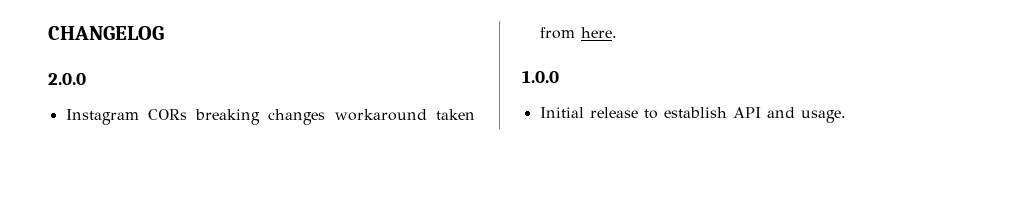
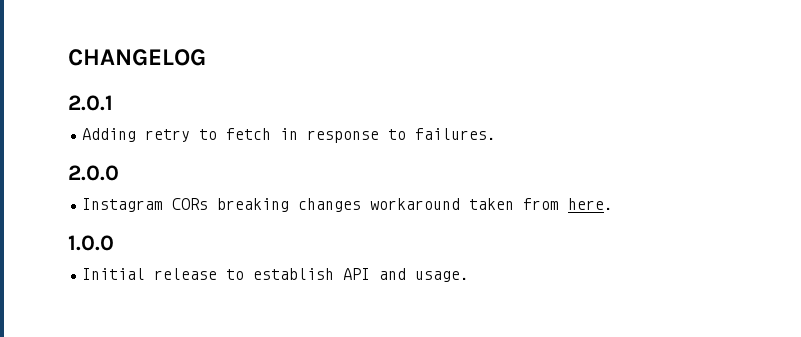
+ 2.0.1
+ Adding retry to fetch in response to failures.

